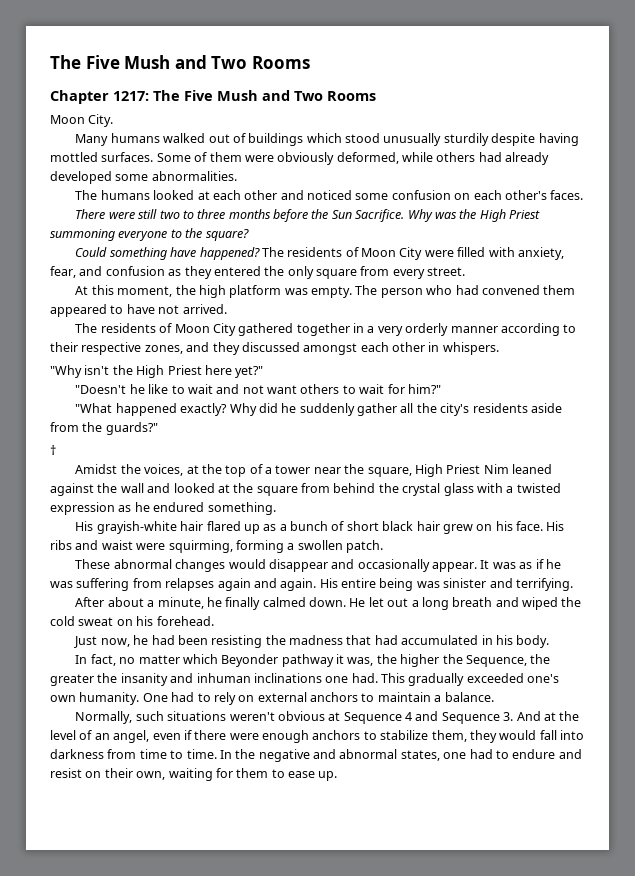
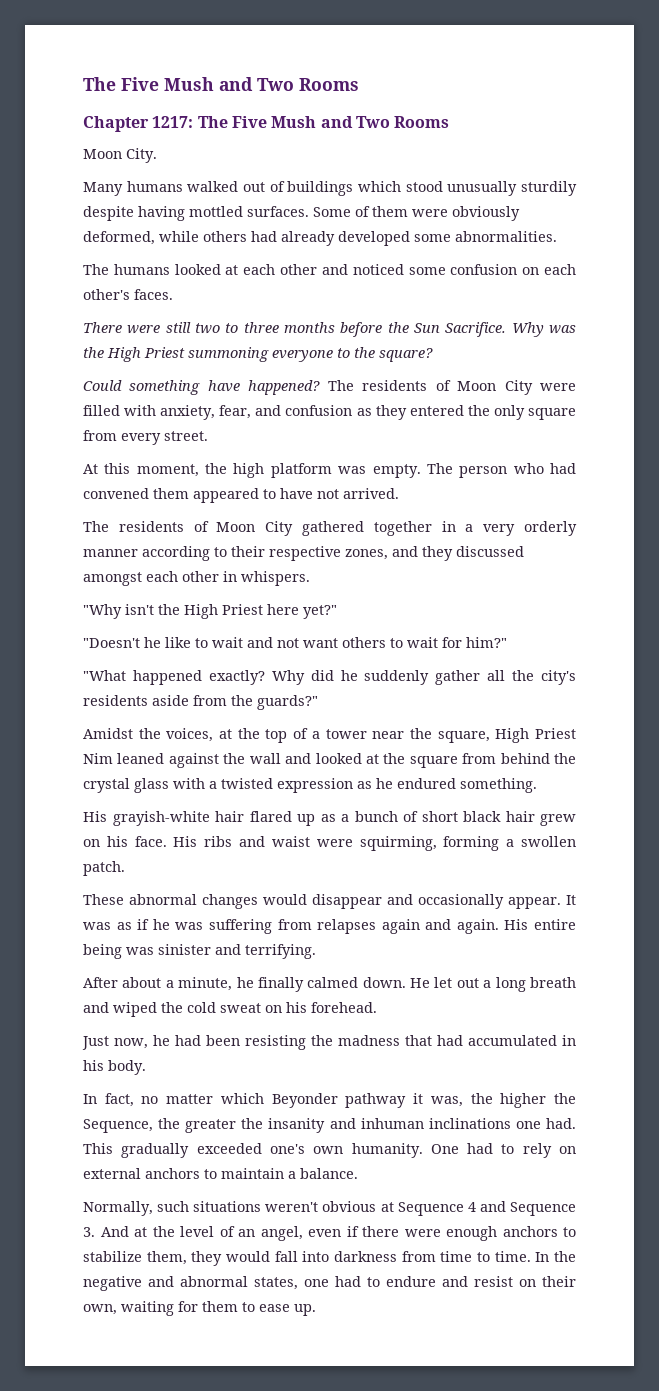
- †

